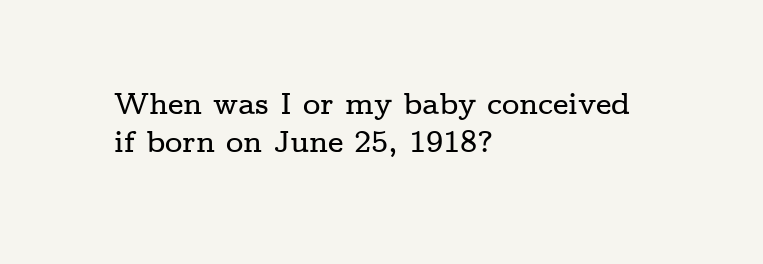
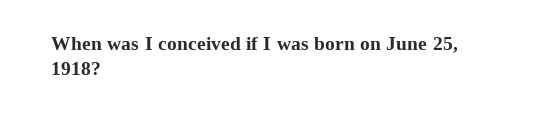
- When was I or my baby conceived if born on June 25, 1918?
+ When was I conceived if I was born on June 25, 1918?

